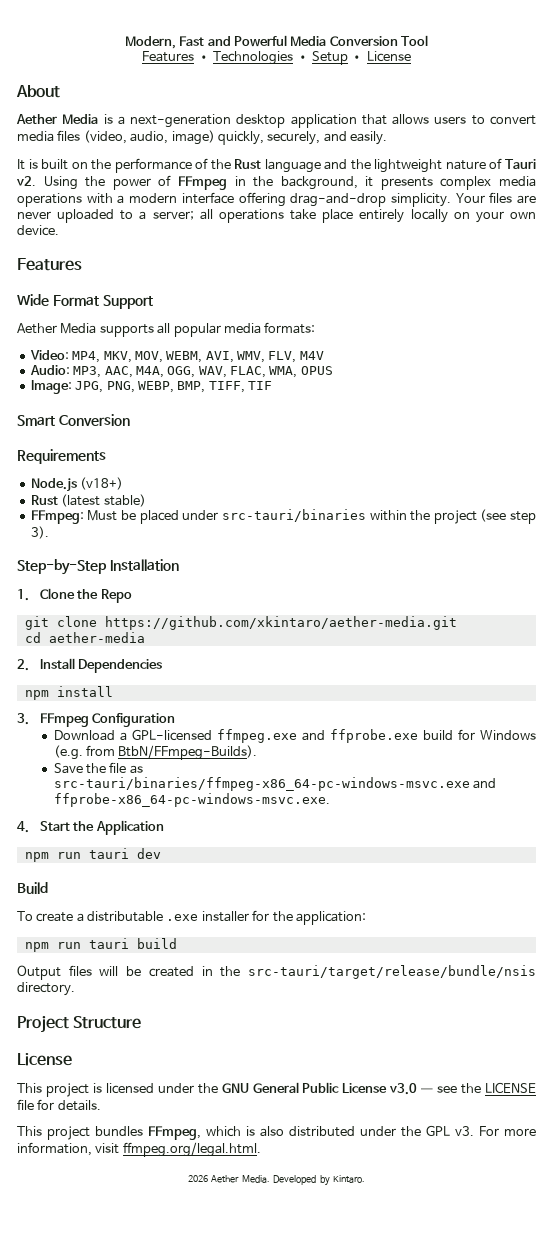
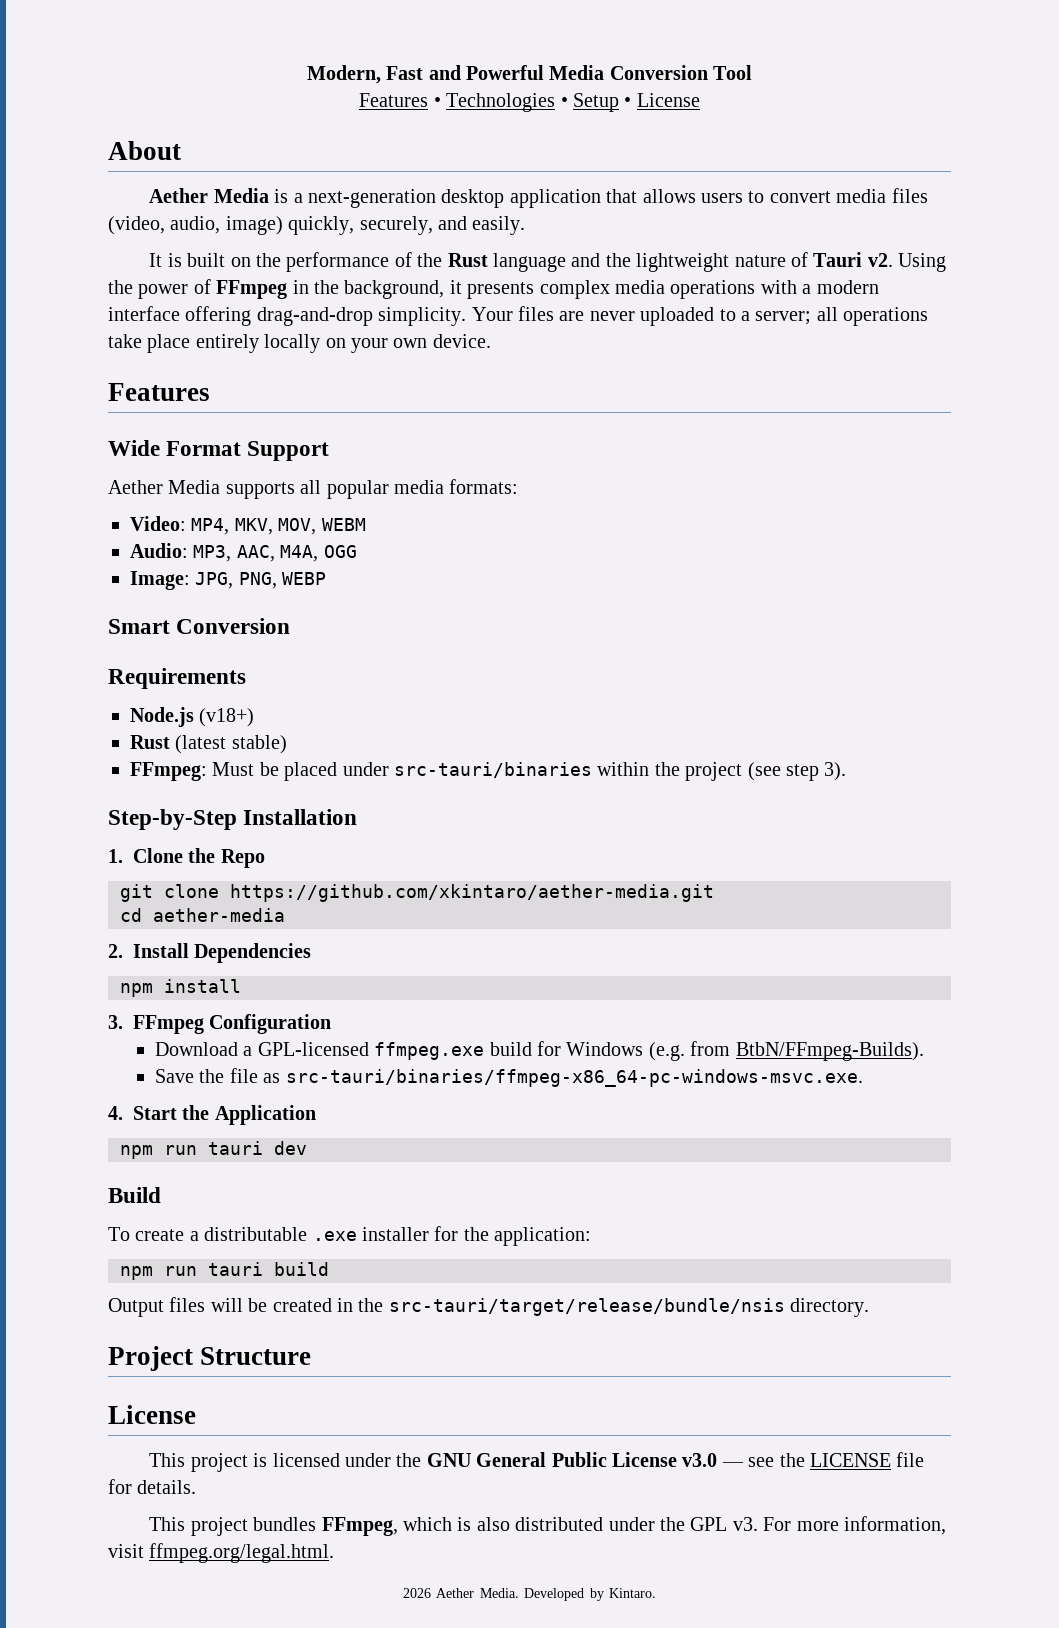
- Video: MP4, MKV, MOV, WEBM, AVI, WMV, FLV, M4V
+ Video: MP4, MKV, MOV, WEBM
- Audio: MP3, AAC, M4A, OGG, WAV, FLAC, WMA, OPUS
+ Audio: MP3, AAC, M4A, OGG
- Image: JPG, PNG, WEBP, BMP, TIFF, TIF
+ Image: JPG, PNG, WEBP
- Download a GPL-licensed ffmpeg.exe and ffprobe.exe build for Windows (e.g. from BtbN/FFmpeg-Builds).
+ Download a GPL-licensed ffmpeg.exe build for Windows (e.g. from BtbN/FFmpeg-Builds).
- Save the file as src-tauri/binaries/ffmpeg-x86_64-pc-windows-msvc.exe and ffprobe-x86_64-pc-windows-msvc.exe.
+ Save the file as src-tauri/binaries/ffmpeg-x86_64-pc-windows-msvc.exe.

